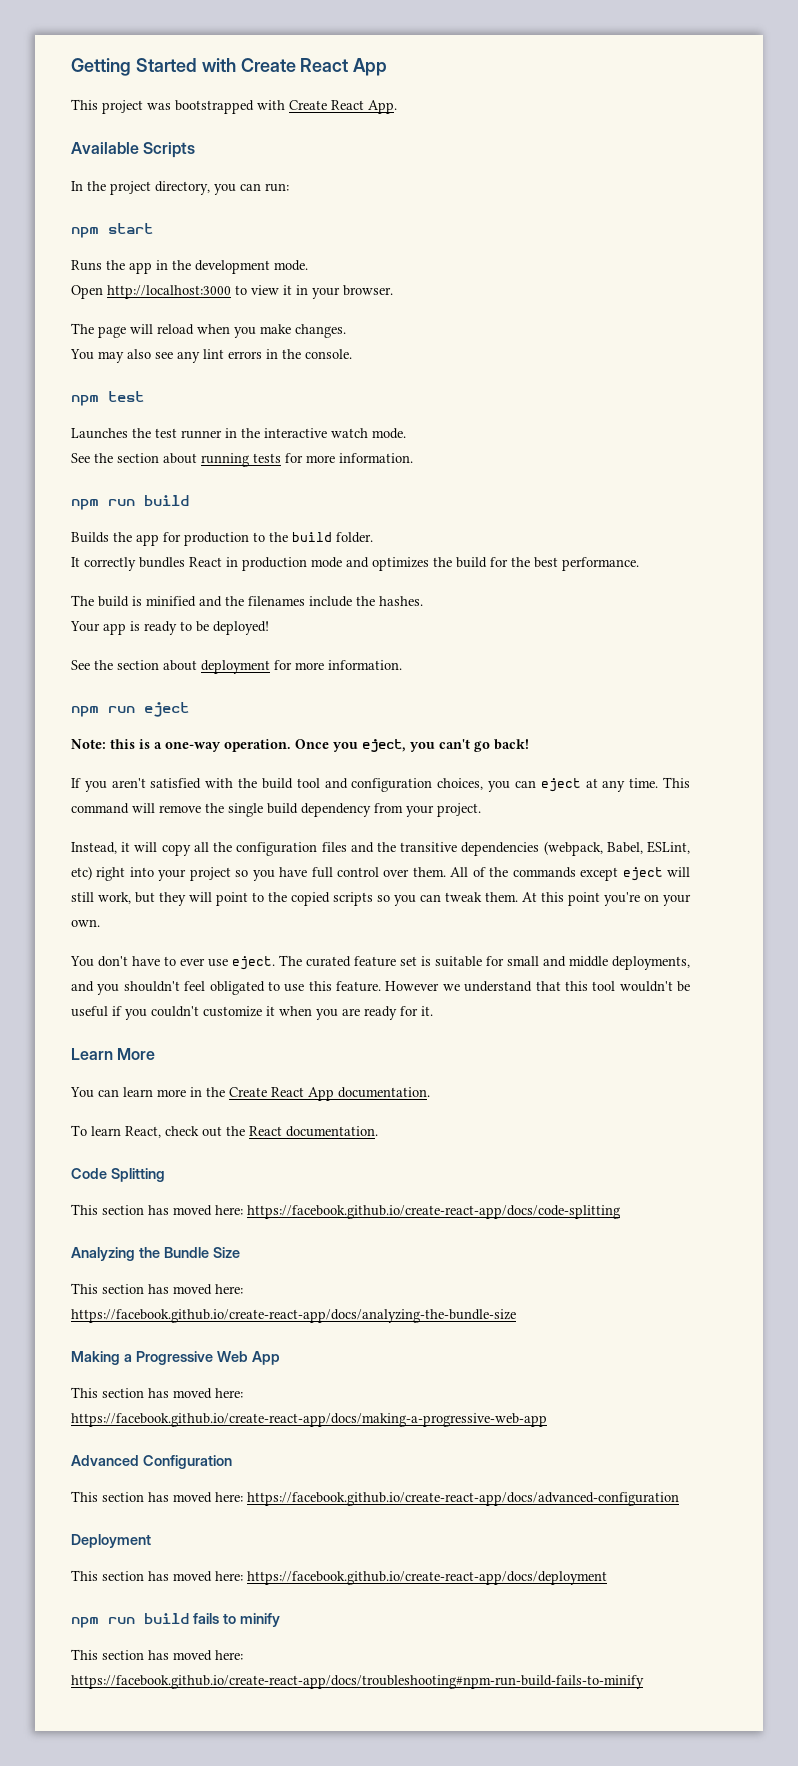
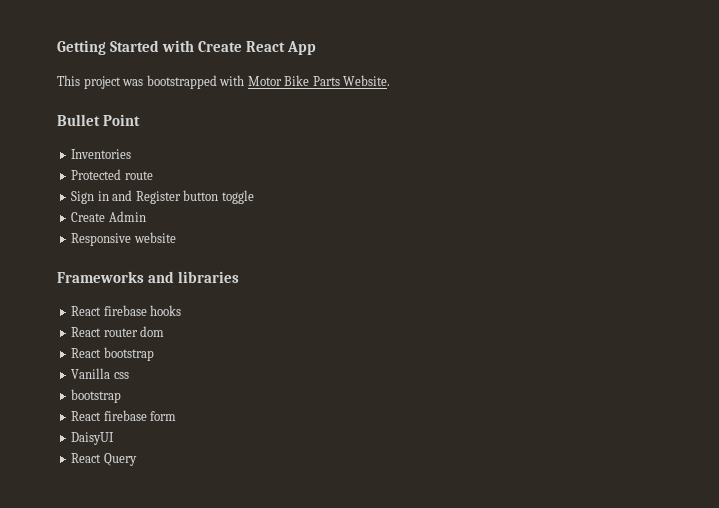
- This project was bootstrapped with Create React App.
- Available Scripts
- In the project directory, you can run:
- npm start
- Runs the app in the development mode.
- Open http://localhost:3000 to view it in your browser.
- The page will reload when you make changes.
- You may also see any lint errors in the console.
- npm test
- Launches the test runner in the interactive watch mode.
- See the section about running tests for more information.
- npm run build
- Builds the app for production to the build folder.
- It correctly bundles React in production mode and optimizes the build for the best performance.
- The build is minified and the filenames include the hashes.
- Your app is ready to be deployed!
- See the section about deployment for more information.
- npm run eject
- Note: this is a one-way operation. Once you eject, you can't go back!
- If you aren't satisfied with the build tool and configuration choices, you can eject at any time. This command will remove the single build dependency from your project.
- Instead, it will copy all the configuration files and the transitive dependencies (webpack, Babel, ESLint, etc) right into your project so you have full control over them. All of the commands except eject will still work, but they will point to the copied scripts so you can tweak them. At this point you're on your own.
- You don't have to ever use eject. The curated feature set is suitable for small and middle deployments, and you shouldn't feel obligated to use this feature. However we understand that this tool wouldn't be useful if you couldn't customize it when you are ready for it.
- Learn More
- You can learn more in the Create React App documentation.
- To learn React, check out the React documentation.
- Code Splitting
- This section has moved here: https://facebook.github.io/create-react-app/docs/code-splitting
- Analyzing the Bundle Size
- This section has moved here: https://facebook.github.io/create-react-app/docs/analyzing-the-bundle-size
- Making a Progressive Web App
- This section has moved here: https://facebook.github.io/create-react-app/docs/making-a-progressive-web-app
- Advanced Configuration
- This section has moved here: https://facebook.github.io/create-react-app/docs/advanced-configuration
- Deployment
- This section has moved here: https://facebook.github.io/create-react-app/docs/deployment
- npm run build fails to minify
- This section has moved here: https://facebook.github.io/create-react-app/docs/troubleshooting#npm-run-build-fails-to-minify
+ This project was bootstrapped with Motor Bike Parts Website.
+ Bullet Point
+ Inventories
+ Protected route
+ Sign in and Register button toggle
+ Create Admin
+ Responsive website
+ Frameworks and libraries
+ React firebase hooks
+ React router dom
+ React bootstrap
+ Vanilla css
+ bootstrap
+ React firebase form
+ DaisyUI
+ React Query

